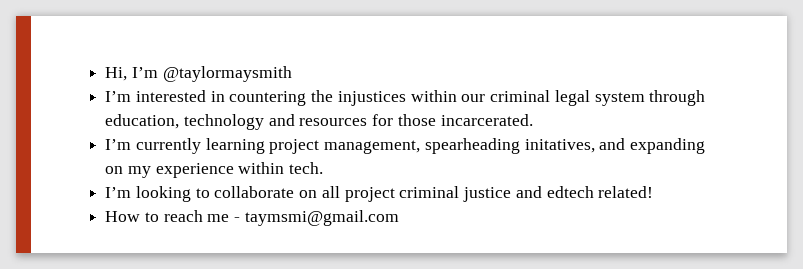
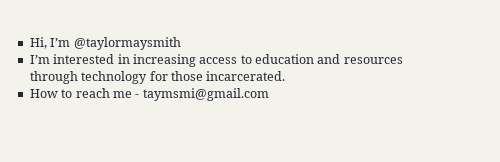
- I’m interested in countering the injustices within our criminal legal system through education, technology and resources for those incarcerated.
- I’m currently learning project management, spearheading initatives, and expanding on my experience within tech.
- I’m looking to collaborate on all project criminal justice and edtech related!
+ I’m interested in increasing access to education and resources through technology for those incarcerated.

